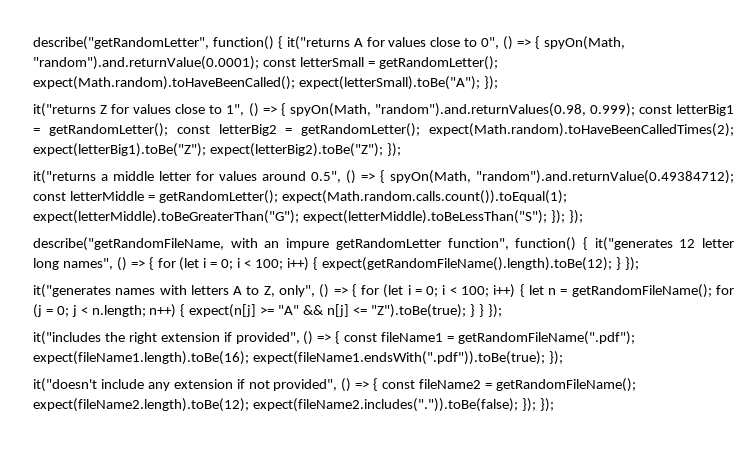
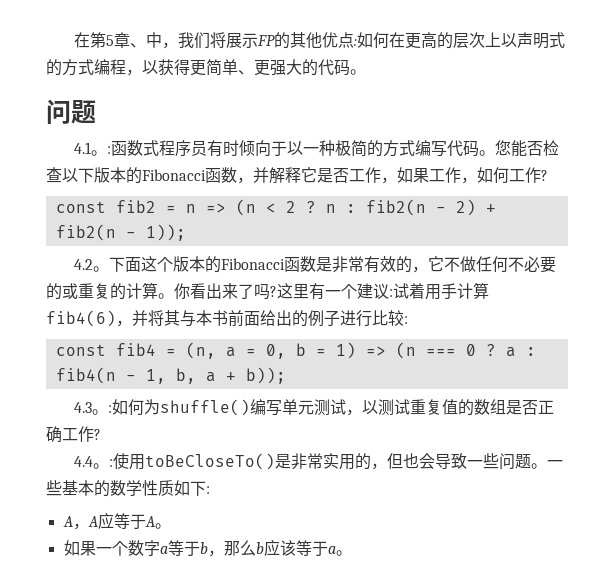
- describe("getRandomLetter", function() { it("returns A for values close to 0", () => { spyOn(Math, "random").and.returnValue(0.0001); const letterSmall = getRandomLetter(); expect(Math.random).toHaveBeenCalled(); expect(letterSmall).toBe("A"); });
- it("returns Z for values close to 1", () => { spyOn(Math, "random").and.returnValues(0.98, 0.999); const letterBig1 = getRandomLetter(); const letterBig2 = getRandomLetter(); expect(Math.random).toHaveBeenCalledTimes(2); expect(letterBig1).toBe("Z"); expect(letterBig2).toBe("Z"); });
- it("returns a middle letter for values around 0.5", () => { spyOn(Math, "random").and.returnValue(0.49384712); const letterMiddle = getRandomLetter(); expect(Math.random.calls.count()).toEqual(1); expect(letterMiddle).toBeGreaterThan("G"); expect(letterMiddle).toBeLessThan("S"); }); });
- describe("getRandomFileName, with an impure getRandomLetter function", function() { it("generates 12 letter long names", () => { for (let i = 0; i < 100; i++) { expect(getRandomFileName().length).toBe(12); } });
- it("generates names with letters A to Z, only", () => { for (let i = 0; i < 100; i++) { let n = getRandomFileName(); for (j = 0; j < n.length; n++) { expect(n[j] >= "A" && n[j] <= "Z").toBe(true); } } });
- it("includes the right extension if provided", () => { const fileName1 = getRandomFileName(".pdf"); expect(fileName1.length).toBe(16); expect(fileName1.endsWith(".pdf")).toBe(true); });
- it("doesn't include any extension if not provided", () => { const fileName2 = getRandomFileName(); expect(fileName2.length).toBe(12); expect(fileName2.includes(".")).toBe(false); }); });
+ 在第5章、中，我们将展示FP的其他优点:如何在更高的层次上以声明式的方式编程，以获得更简单、更强大的代码。
+ 问题
+ 4.1。:函数式程序员有时倾向于以一种极简的方式编写代码。您能否检查以下版本的Fibonacci函数，并解释它是否工作，如果工作，如何工作?
+ const fib2 = n => (n < 2 ? n : fib2(n - 2) + fib2(n - 1));
+ 4.2。下面这个版本的Fibonacci函数是非常有效的，它不做任何不必要的或重复的计算。你看出来了吗?这里有一个建议:试着用手计算fib4(6)，并将其与本书前面给出的例子进行比较:
+ const fib4 = (n, a = 0, b = 1) => (n === 0 ? a : fib4(n - 1, b, a + b));
+ 4.3。:如何为shuffle()编写单元测试，以测试重复值的数组是否正确工作?
+ 4.4。:使用toBeCloseTo()是非常实用的，但也会导致一些问题。一些基本的数学性质如下:
+ A，A应等于A。
+ 如果一个数字a等于b，那么b应该等于a。

